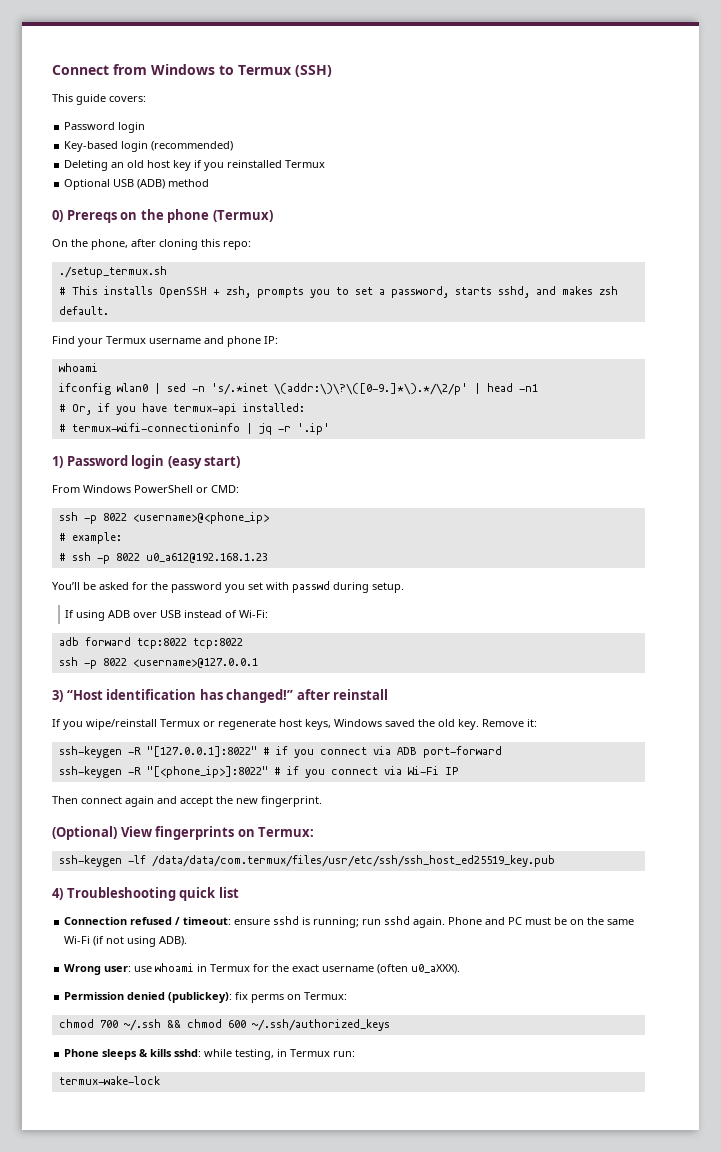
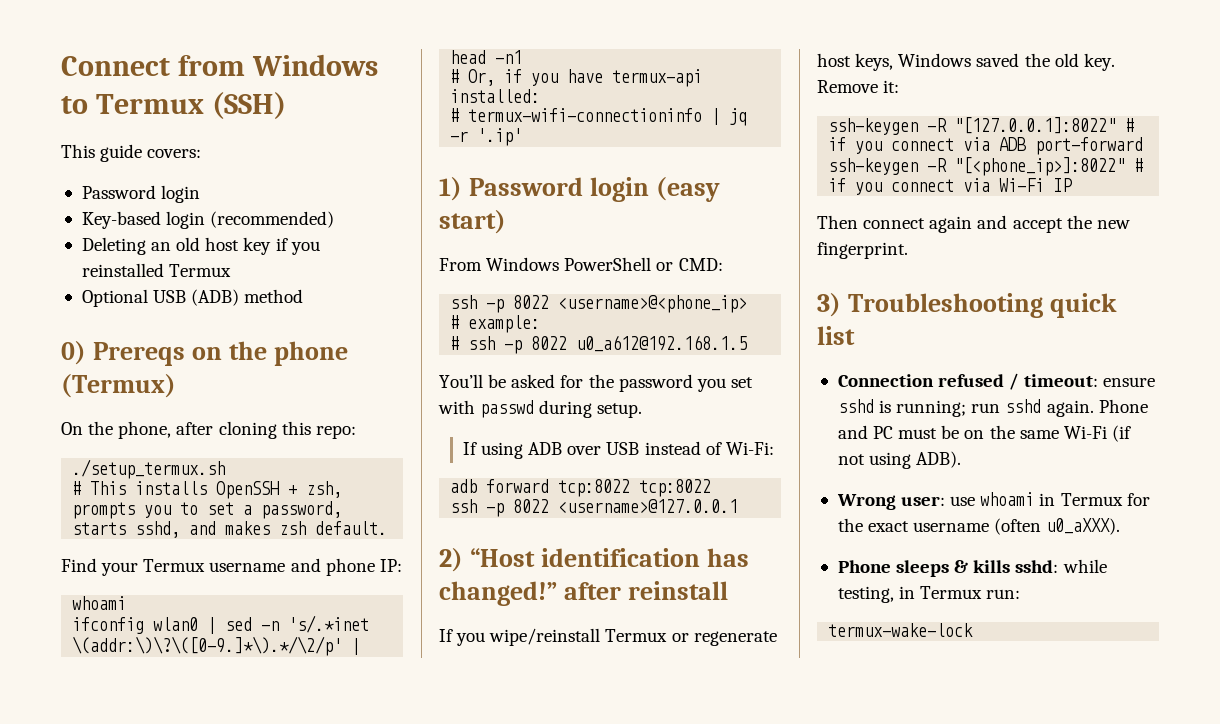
- # ssh -p 8022 u0_a612@192.168.1.23
+ # ssh -p 8022 u0_a612@192.168.1.5
- 3) “Host identification has changed!” after reinstall
+ 2) “Host identification has changed!” after reinstall
- (Optional) View fingerprints on Termux:
- ssh-keygen -lf /data/data/com.termux/files/usr/etc/ssh/ssh_host_ed25519_key.pub
- 4) Troubleshooting quick list
+ 3) Troubleshooting quick list
- Permission denied (publickey): fix perms on Termux:
- chmod 700 ~/.ssh && chmod 600 ~/.ssh/authorized_keys

